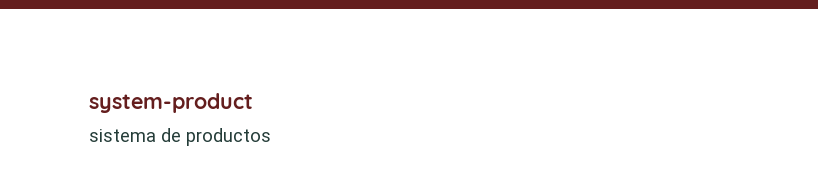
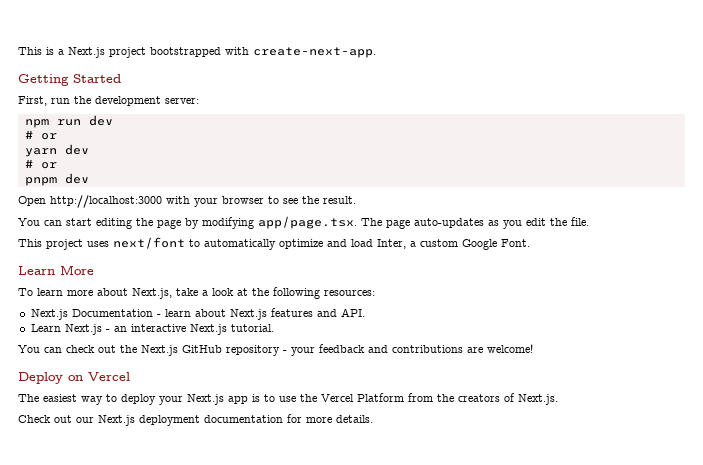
- system-product
- sistema de productos
+ This is a Next.js project bootstrapped with create-next-app.
+ Getting Started
+ First, run the development server:
+ npm run dev
+ # or
+ yarn dev
+ # or
+ pnpm dev
+ Open http://localhost:3000 with your browser to see the result.
+ You can start editing the page by modifying app/page.tsx. The page auto-updates as you edit the file.
+ This project uses next/font to automatically optimize and load Inter, a custom Google Font.
+ Learn More
+ To learn more about Next.js, take a look at the following resources:
+ Next.js Documentation - learn about Next.js features and API.
+ Learn Next.js - an interactive Next.js tutorial.
+ You can check out the Next.js GitHub repository - your feedback and contributions are welcome!
+ Deploy on Vercel
+ The easiest way to deploy your Next.js app is to use the Vercel Platform from the creators of Next.js.
+ Check out our Next.js deployment documentation for more details.

